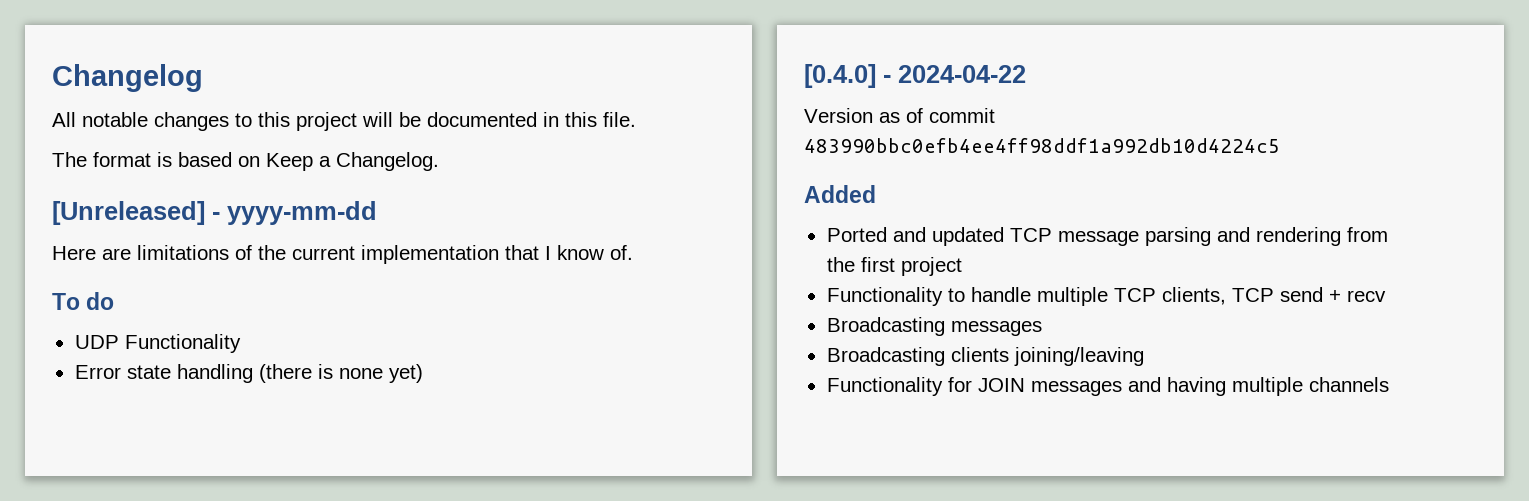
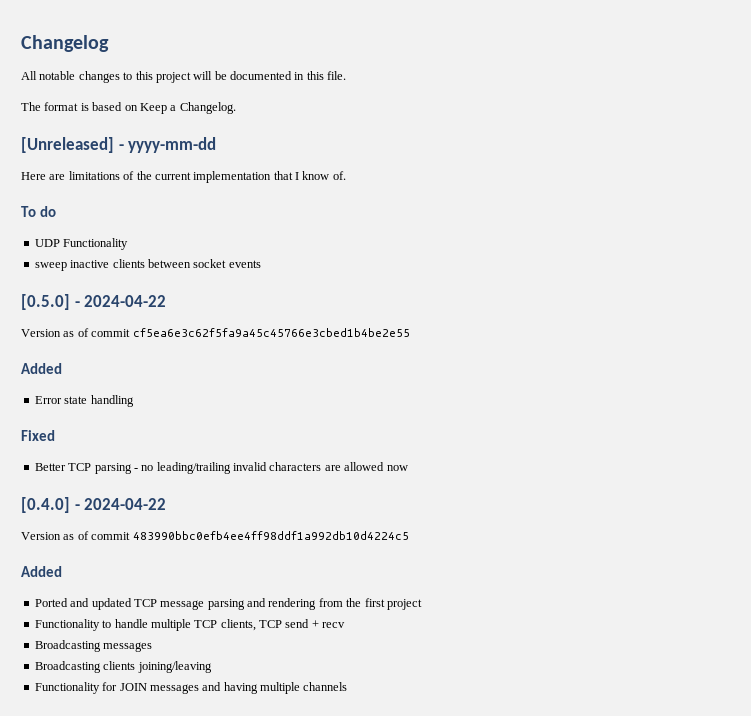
- Error state handling (there is none yet)
+ sweep inactive clients between socket events
+ [0.5.0] - 2024-04-22
+ Version as of commit cf5ea6e3c62f5fa9a45c45766e3cbed1b4be2e55
+ Added
+ Error state handling
+ Fixed
+ Better TCP parsing - no leading/trailing invalid characters are allowed now

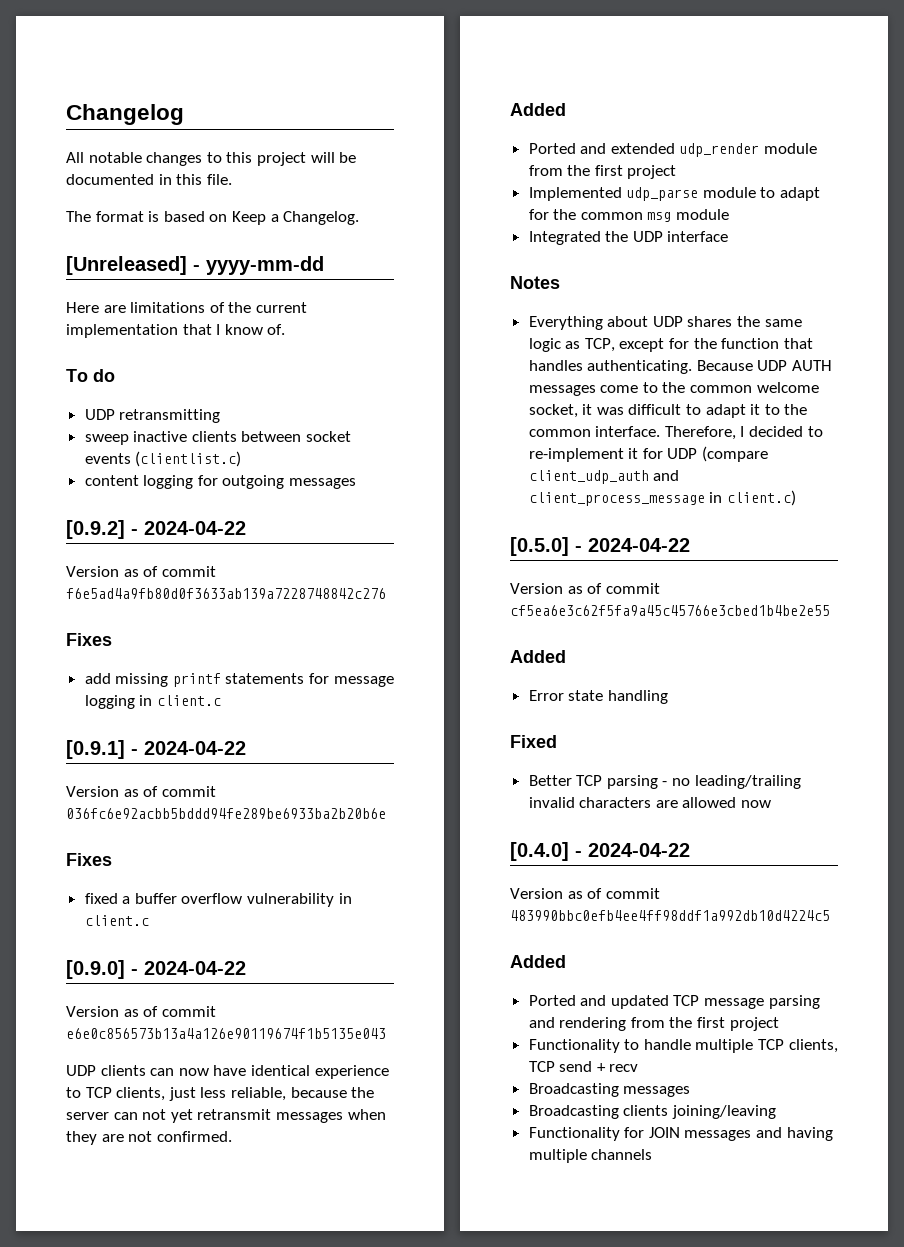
- UDP Functionality
+ UDP retransmitting
- sweep inactive clients between socket events
+ sweep inactive clients between socket events (clientlist.c)
+ content logging for outgoing messages
+ [0.9.2] - 2024-04-22
+ Version as of commit f6e5ad4a9fb80d0f3633ab139a7228748842c276
+ Fixes
+ add missing printf statements for message logging in client.c
+ [0.9.1] - 2024-04-22
+ Version as of commit 036fc6e92acbb5bddd94fe289be6933ba2b20b6e
+ Fixes
+ fixed a buffer overflow vulnerability in client.c
+ [0.9.0] - 2024-04-22
+ Version as of commit e6e0c856573b13a4a126e90119674f1b5135e043
+ UDP clients can now have identical experience to TCP clients, just less reliable, because the server can not yet retransmit messages when they are not confirmed.
+ Added
+ Ported and extended udp_render module from the first project
+ Implemented udp_parse module to adapt for the common msg module
+ Integrated the UDP interface
+ Notes
+ Everything about UDP shares the same logic as TCP, except for the function that handles authenticating. Because UDP AUTH messages come to the common welcome socket, it was difficult to adapt it to the common interface. Therefore, I decided to re-implement it for UDP (compare client_udp_auth and client_process_message in client.c)

